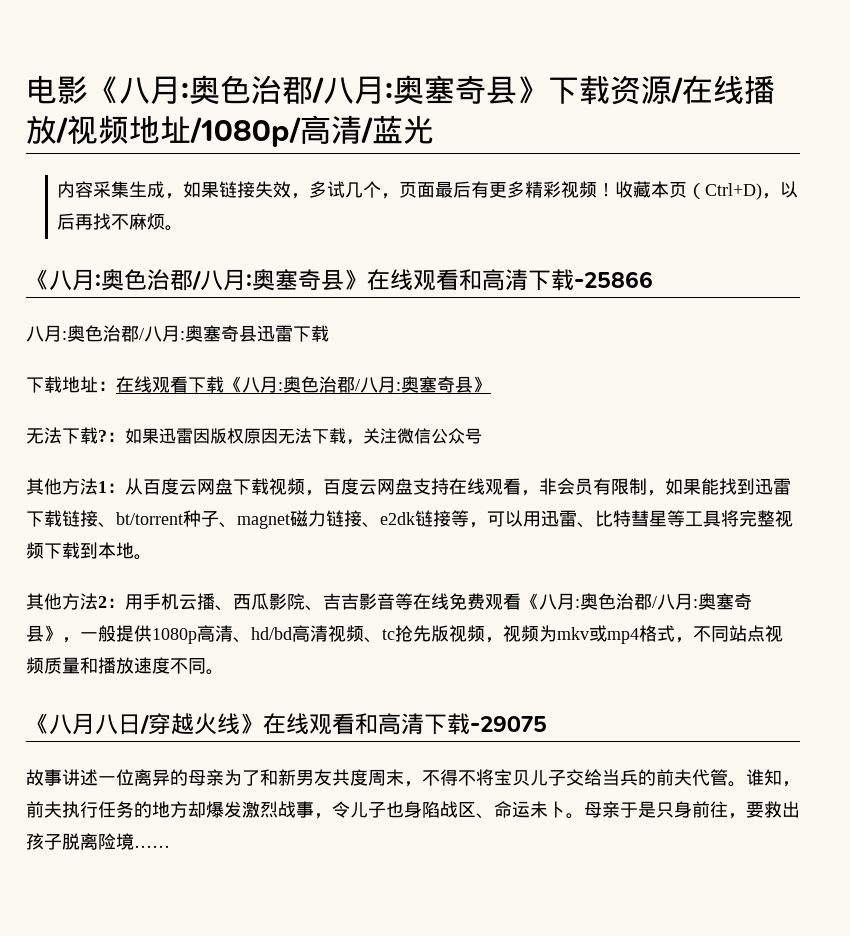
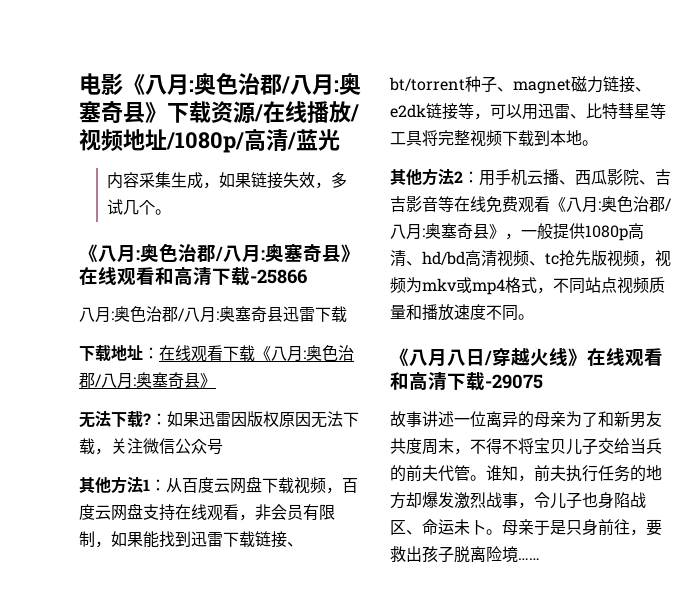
- 内容采集生成，如果链接失效，多试几个，页面最后有更多精彩视频！收藏本页（Ctrl+D)，以后再找不麻烦。
+ 内容采集生成，如果链接失效，多试几个。

